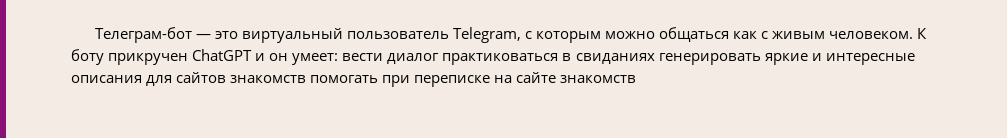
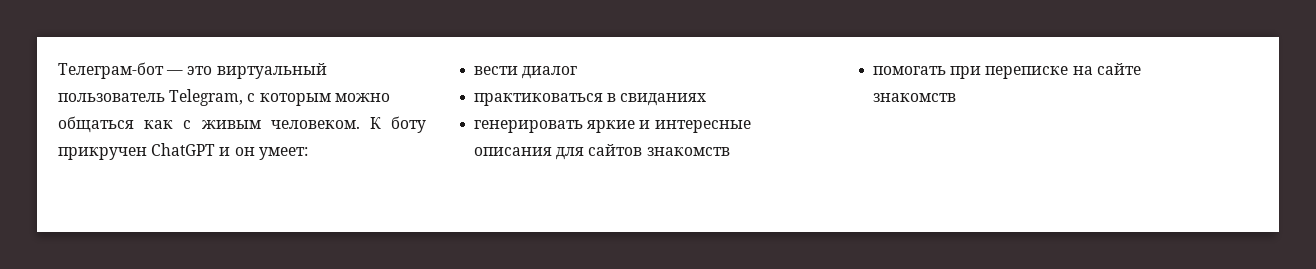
- К боту прикручен ChatGPT и он умеет: вести диалог практиковаться в свиданиях генерировать яркие и интересные описания для сайтов знакомств помогать при переписке на сайте знакомств
+ К боту прикручен ChatGPT и он умеет:
+ вести диалог
+ практиковаться в свиданиях
+ генерировать яркие и интересные описания для сайтов знакомств
+ помогать при переписке на сайте знакомств

